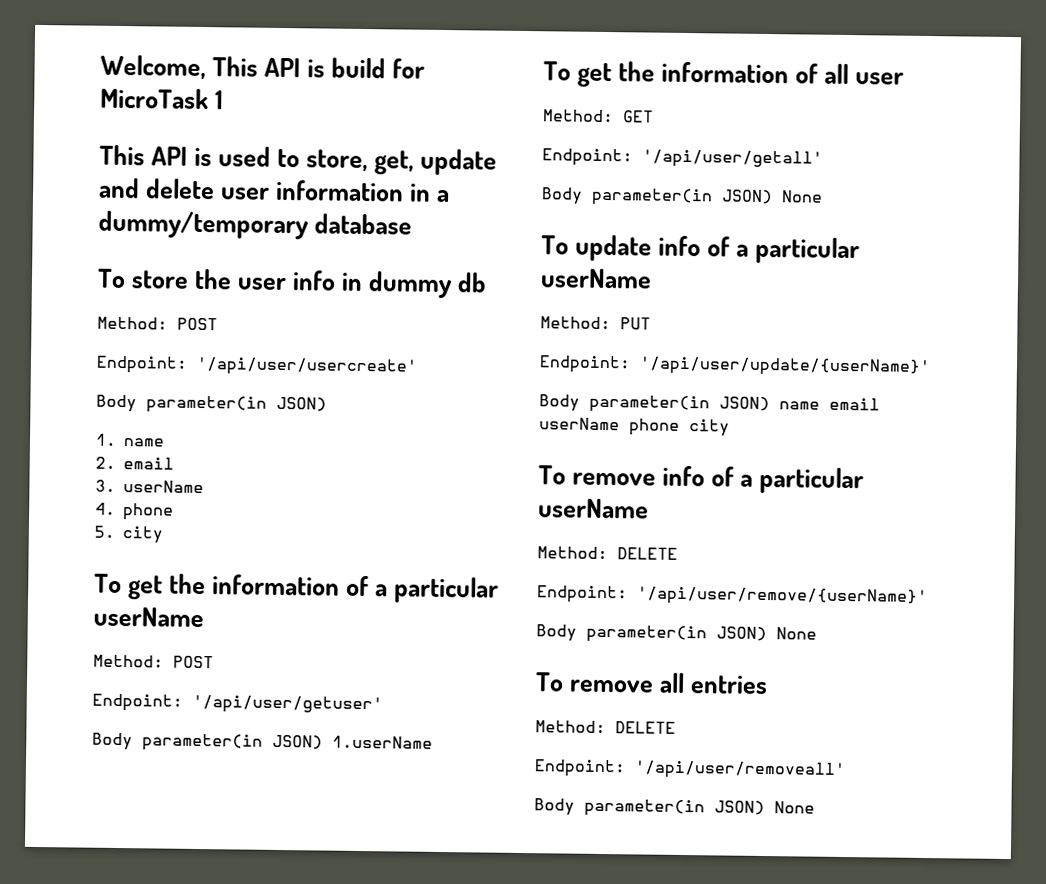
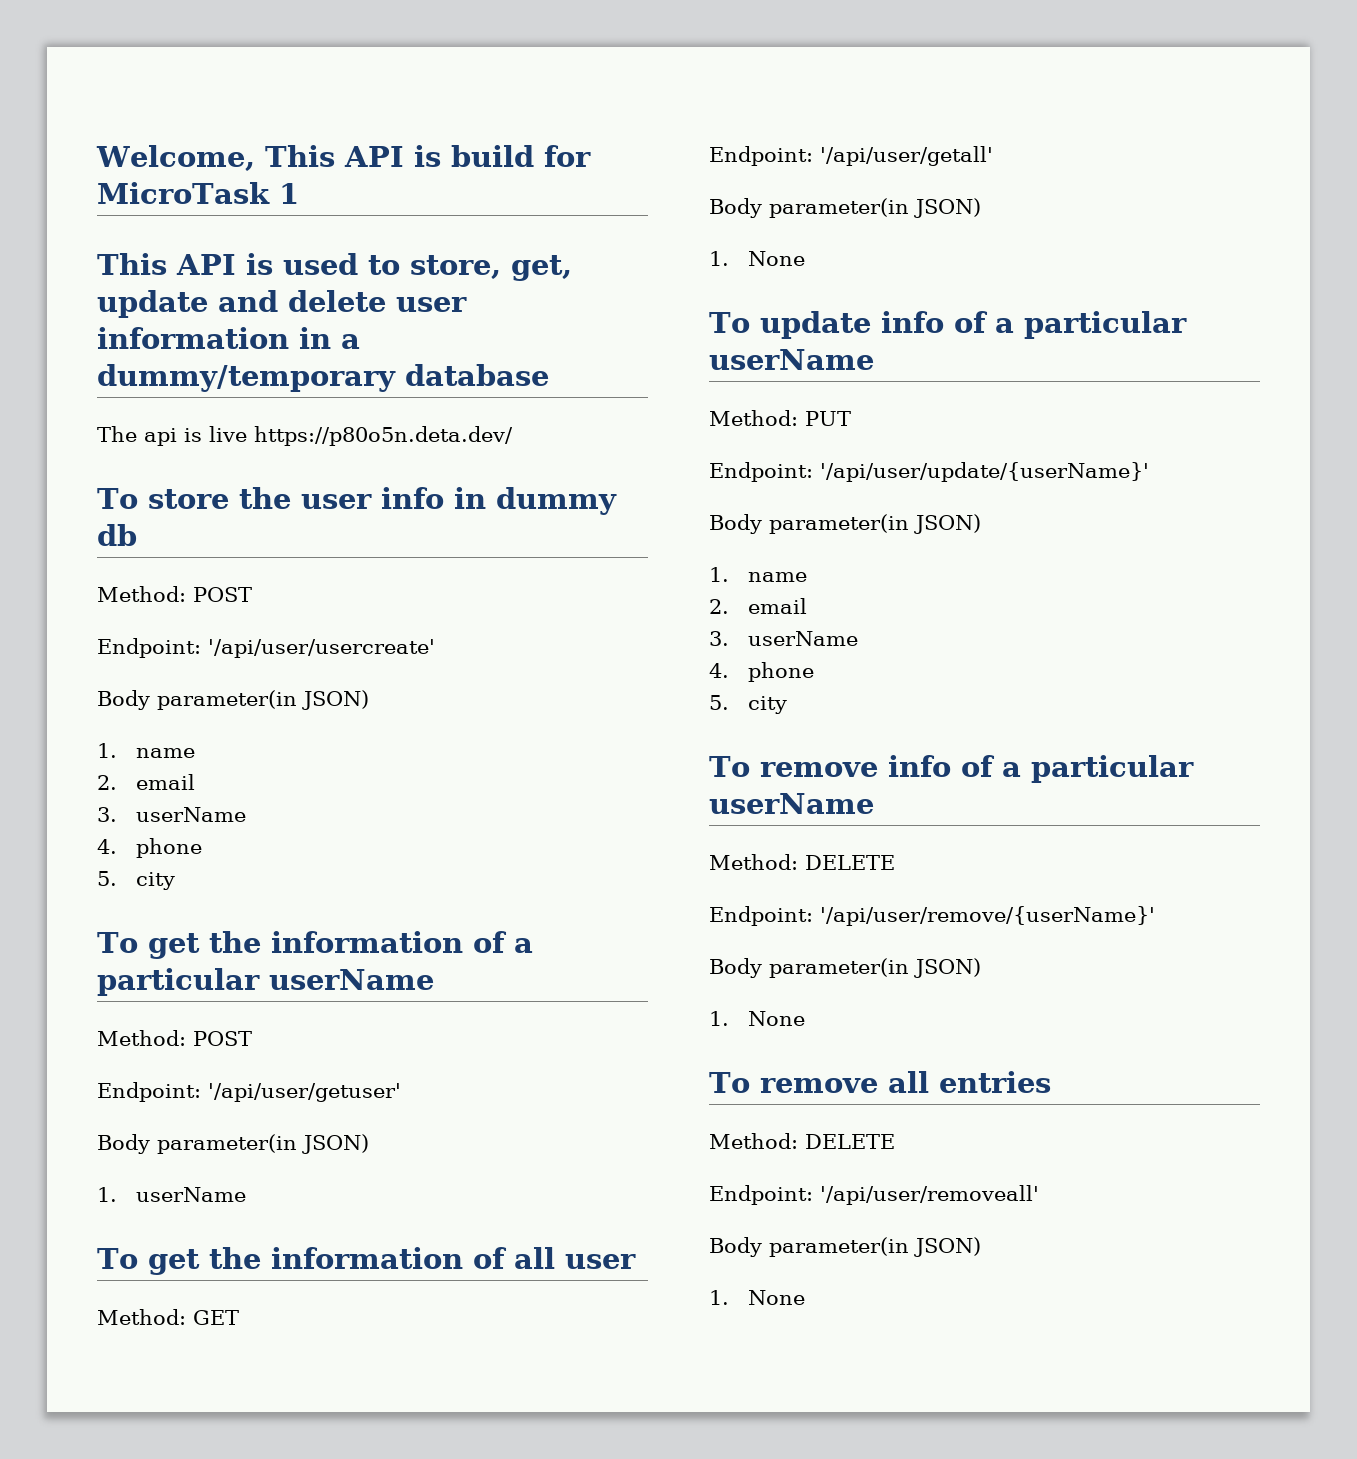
+ The api is live https://p80o5n.deta.dev/
  Endpoint: '/api/user/getuser'
- Body parameter(in JSON) 1.userName
+ Body parameter(in JSON)
+ 1. userName
  Endpoint: '/api/user/getall'
- Body parameter(in JSON) None
+ Body parameter(in JSON)
+ 1. None
  Endpoint: '/api/user/update/{userName}'
- Body parameter(in JSON) name email userName phone city
+ Body parameter(in JSON)
+ 1. name
+ 2. email
+ 3. userName
+ 4. phone
+ 5. city
  Endpoint: '/api/user/remove/{userName}'
- Body parameter(in JSON) None
+ Body parameter(in JSON)
+ 1. None
  Endpoint: '/api/user/removeall'
- Body parameter(in JSON) None
+ Body parameter(in JSON)
+ 1. None

